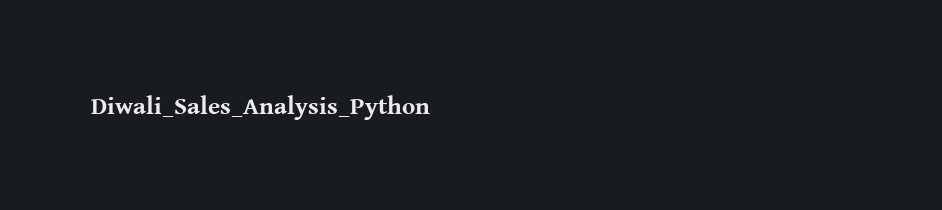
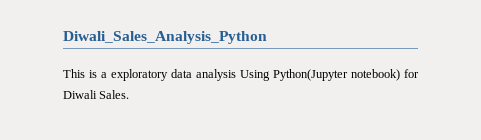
+ This is a exploratory data analysis Using Python(Jupyter notebook) for Diwali Sales.

